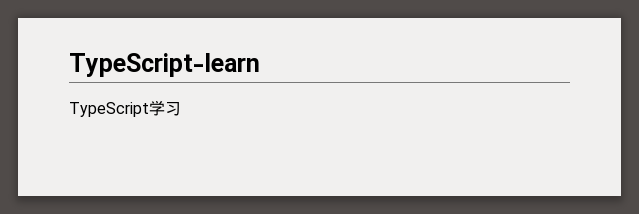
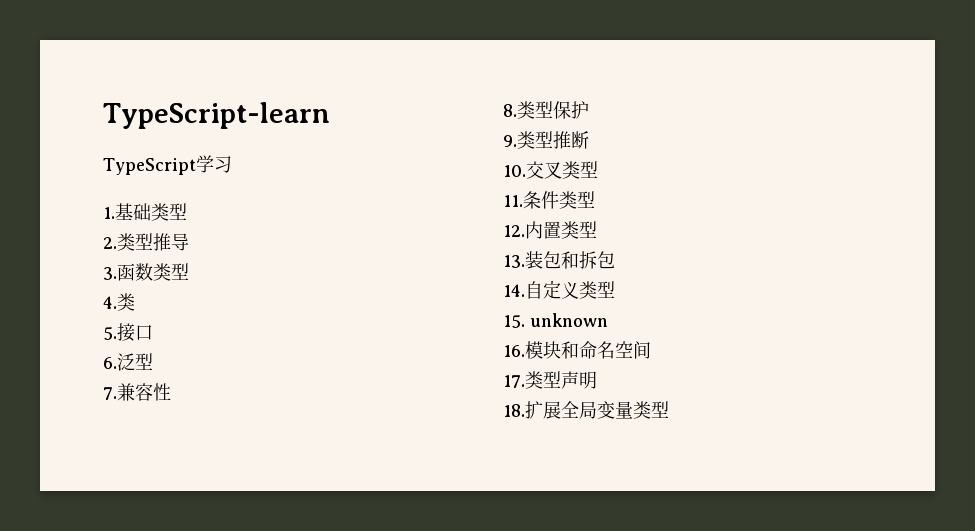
+ 1.基础类型
+ 2.类型推导
+ 3.函数类型
+ 4.类
+ 5.接口
+ 6.泛型
+ 7.兼容性
+ 8.类型保护
+ 9.类型推断
+ 10.交叉类型
+ 11.条件类型
+ 12.内置类型
+ 13.装包和拆包
+ 14.自定义类型
+ 15. unknown
+ 16.模块和命名空间
+ 17.类型声明
+ 18.扩展全局变量类型

